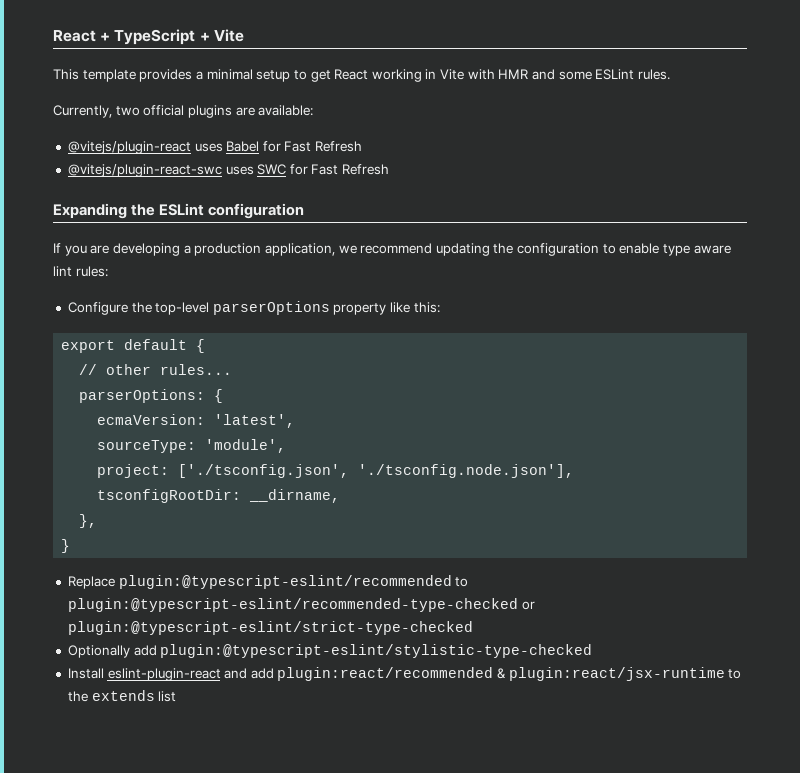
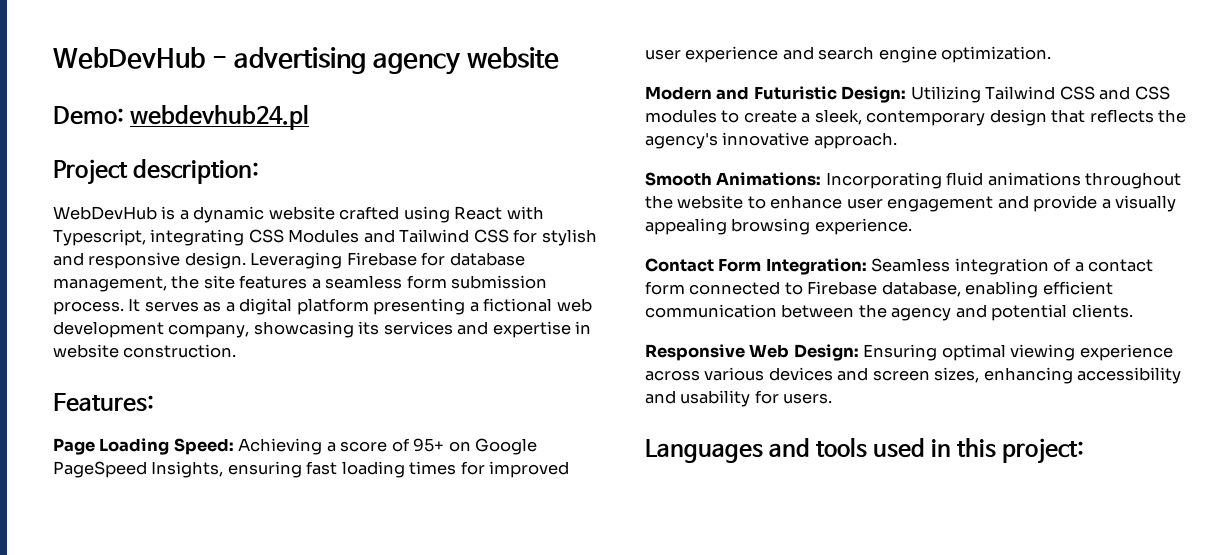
- React + TypeScript + Vite
- This template provides a minimal setup to get React working in Vite with HMR and some ESLint rules.
- Currently, two official plugins are available:
- @vitejs/plugin-react uses Babel for Fast Refresh
- @vitejs/plugin-react-swc uses SWC for Fast Refresh
- Expanding the ESLint configuration
- If you are developing a production application, we recommend updating the configuration to enable type aware lint rules:
- Configure the top-level parserOptions property like this:
- export default {
- // other rules...
- parserOptions: {
- ecmaVersion: 'latest',
- sourceType: 'module',
- project: ['./tsconfig.json', './tsconfig.node.json'],
- tsconfigRootDir: __dirname,
- },
- }
- Replace plugin:@typescript-eslint/recommended to plugin:@typescript-eslint/recommended-type-checked or plugin:@typescript-eslint/strict-type-checked
- Optionally add plugin:@typescript-eslint/stylistic-type-checked
- Install eslint-plugin-react and add plugin:react/recommended & plugin:react/jsx-runtime to the extends list
+ WebDevHub - advertising agency website
+ Demo: webdevhub24.pl
+ Project description:
+ WebDevHub is a dynamic website crafted using React with Typescript, integrating CSS Modules and Tailwind CSS for stylish and responsive design. Leveraging Firebase for database management, the site features a seamless form submission process. It serves as a digital platform presenting a fictional web development company, showcasing its services and expertise in website construction.
+ Features:
+ Page Loading Speed: Achieving a score of 95+ on Google PageSpeed Insights, ensuring fast loading times for improved user experience and search engine optimization.
+ Modern and Futuristic Design: Utilizing Tailwind CSS and CSS modules to create a sleek, contemporary design that reflects the agency's innovative approach.
+ Smooth Animations: Incorporating fluid animations throughout the website to enhance user engagement and provide a visually appealing browsing experience.
+ Contact Form Integration: Seamless integration of a contact form connected to Firebase database, enabling efficient communication between the agency and potential clients.
+ Responsive Web Design: Ensuring optimal viewing experience across various devices and screen sizes, enhancing accessibility and usability for users.
+ Languages and tools used in this project:

